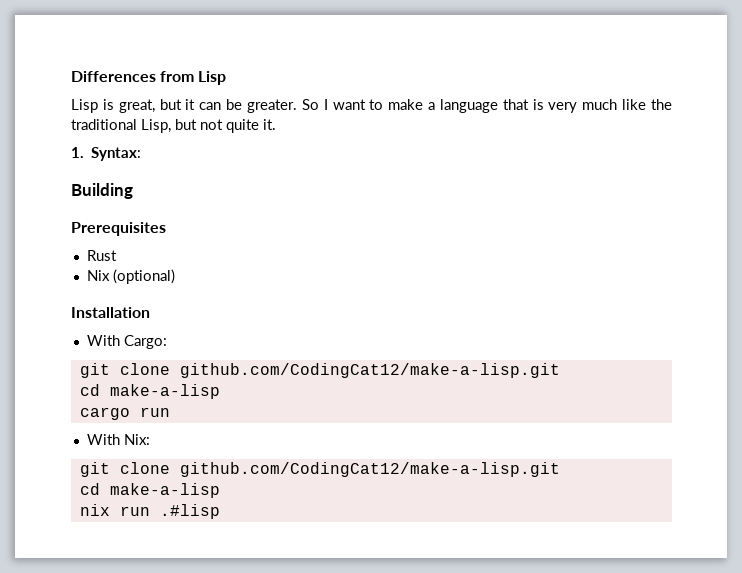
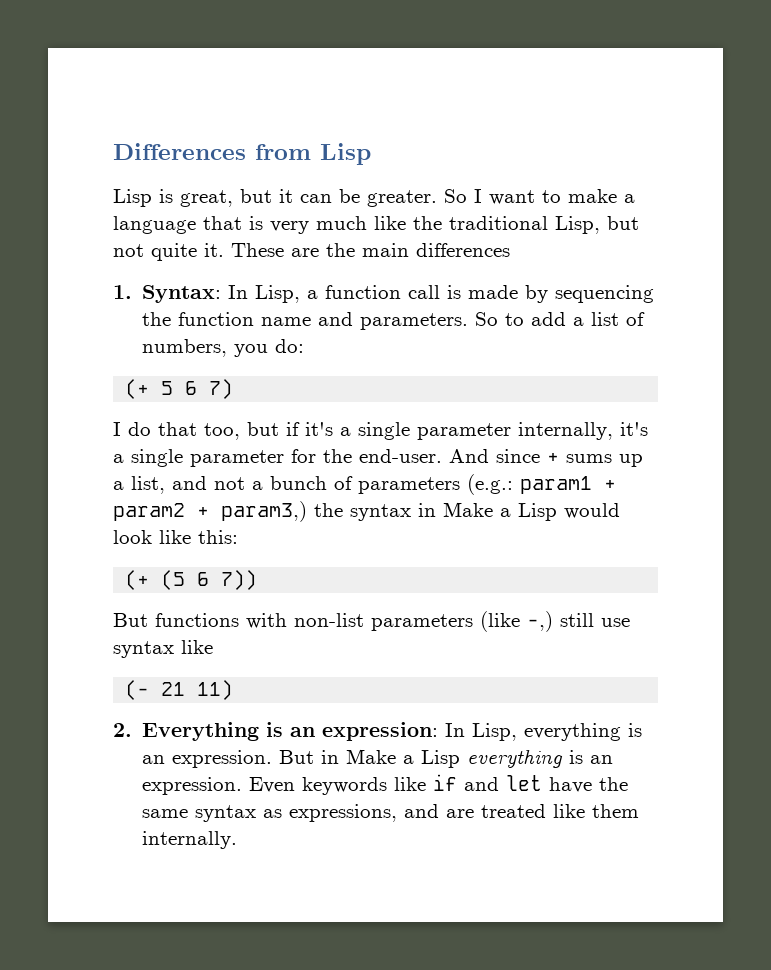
- So I want to make a language that is very much like the traditional Lisp, but not quite it.
- 1. Syntax:
- Building
- Prerequisites
- Rust
- Nix (optional)
- Installation
- With Cargo:
- git clone github.com/CodingCat12/make-a-lisp.git
- cd make-a-lisp
- cargo run
- With Nix:
- git clone github.com/CodingCat12/make-a-lisp.git
- cd make-a-lisp
- nix run .#lisp
+ So I want to make a language that is very much like the traditional Lisp, but not quite it. These are the main differences
+ 1. Syntax: In Lisp, a function call is made by sequencing the function name and parameters. So to add a list of numbers, you do:
+ (+ 5 6 7)
+ I do that too, but if it's a single parameter internally, it's a single parameter for the end-user. And since + sums up a list, and not a bunch of parameters (e.g.: param1 + param2 + param3,) the syntax in Make a Lisp would look like this:
+ (+ (5 6 7))
+ But functions with non-list parameters (like -,) still use syntax like
+ (- 21 11)
+ 2. Everything is an expression: In Lisp, everything is an expression. But in Make a Lisp everything is an expression. Even keywords like if and let have the same syntax as expressions, and are treated like them internally.

